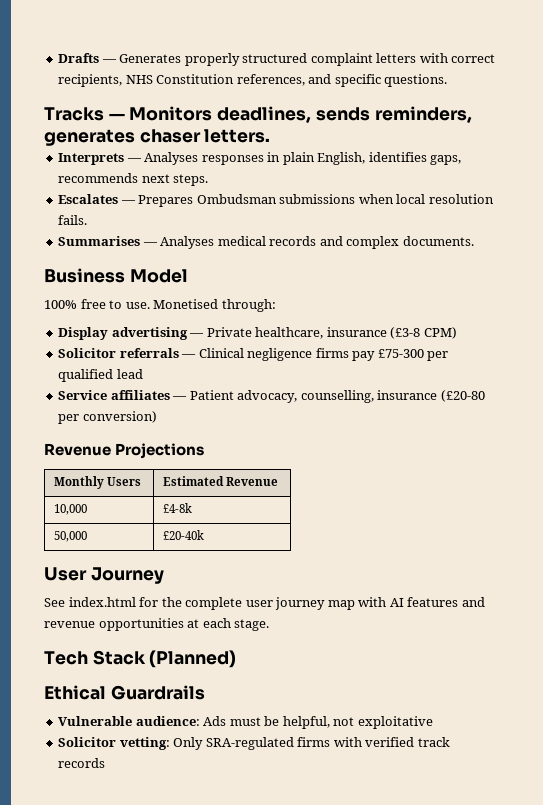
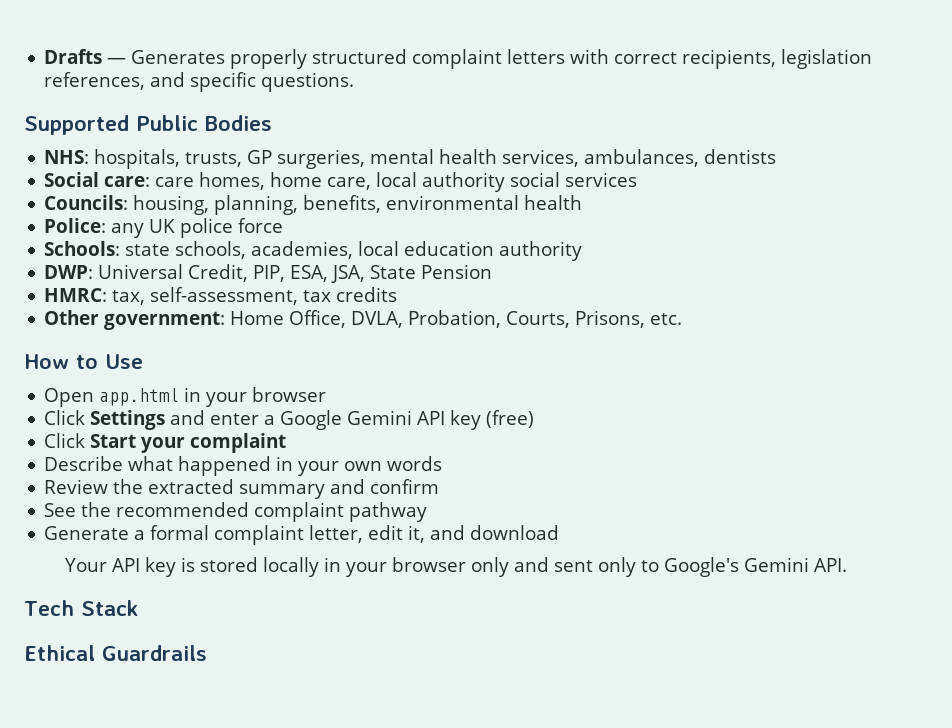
- Drafts — Generates properly structured complaint letters with correct recipients, NHS Constitution references, and specific questions.
+ Drafts — Generates properly structured complaint letters with correct recipients, legislation references, and specific questions.
- Tracks — Monitors deadlines, sends reminders, generates chaser letters.
- Interprets — Analyses responses in plain English, identifies gaps, recommends next steps.
- Escalates — Prepares Ombudsman submissions when local resolution fails.
- Summarises — Analyses medical records and complex documents.
- Business Model
- 100% free to use. Monetised through:
- Display advertising — Private healthcare, insurance (£3-8 CPM)
- Solicitor referrals — Clinical negligence firms pay £75-300 per qualified lead
- Service affiliates — Patient advocacy, counselling, insurance (£20-80 per conversion)
- Revenue Projections
- Monthly Users | Estimated Revenue
- 10,000 | £4-8k
- 50,000 | £20-40k
- User Journey
- See index.html for the complete user journey map with AI features and revenue opportunities at each stage.
+ Supported Public Bodies
+ NHS: hospitals, trusts, GP surgeries, mental health services, ambulances, dentists
+ Social care: care homes, home care, local authority social services
+ Councils: housing, planning, benefits, environmental health
+ Police: any UK police force
+ Schools: state schools, academies, local education authority
+ DWP: Universal Credit, PIP, ESA, JSA, State Pension
+ HMRC: tax, self-assessment, tax credits
+ Other government: Home Office, DVLA, Probation, Courts, Prisons, etc.
+ How to Use
+ Open app.html in your browser
+ Click Settings and enter a Google Gemini API key (free)
+ Click Start your complaint
+ Describe what happened in your own words
+ Review the extracted summary and confirm
+ See the recommended complaint pathway
+ Generate a formal complaint letter, edit it, and download
+ Your API key is stored locally in your browser only and sent only to Google's Gemini API.
- Tech Stack (Planned)
+ Tech Stack
- Vulnerable audience: Ads must be helpful, not exploitative
- Solicitor vetting: Only SRA-regulated firms with verified track records

